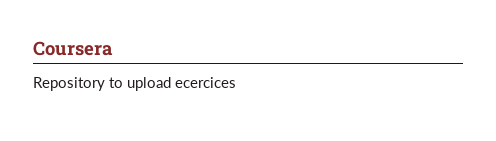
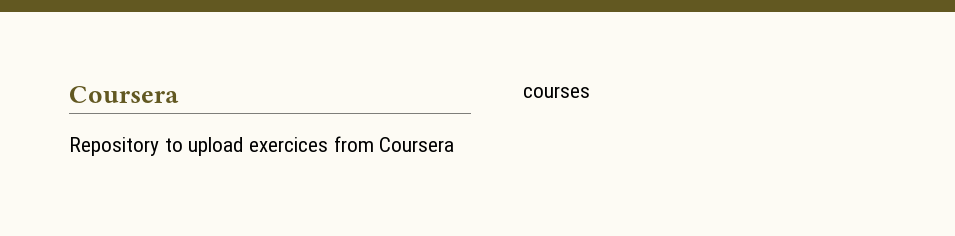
- Repository to upload ecercices
+ Repository to upload exercices from Coursera courses

